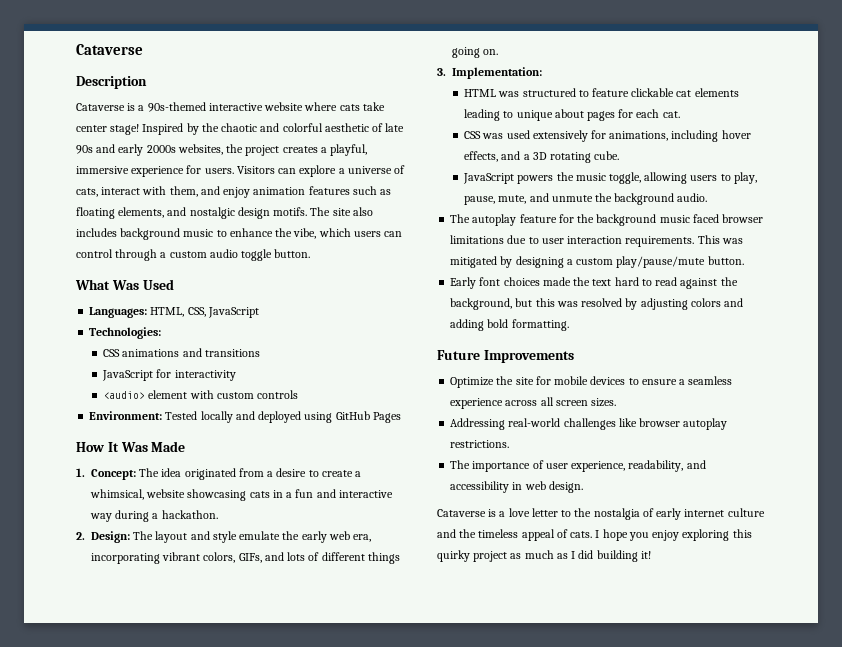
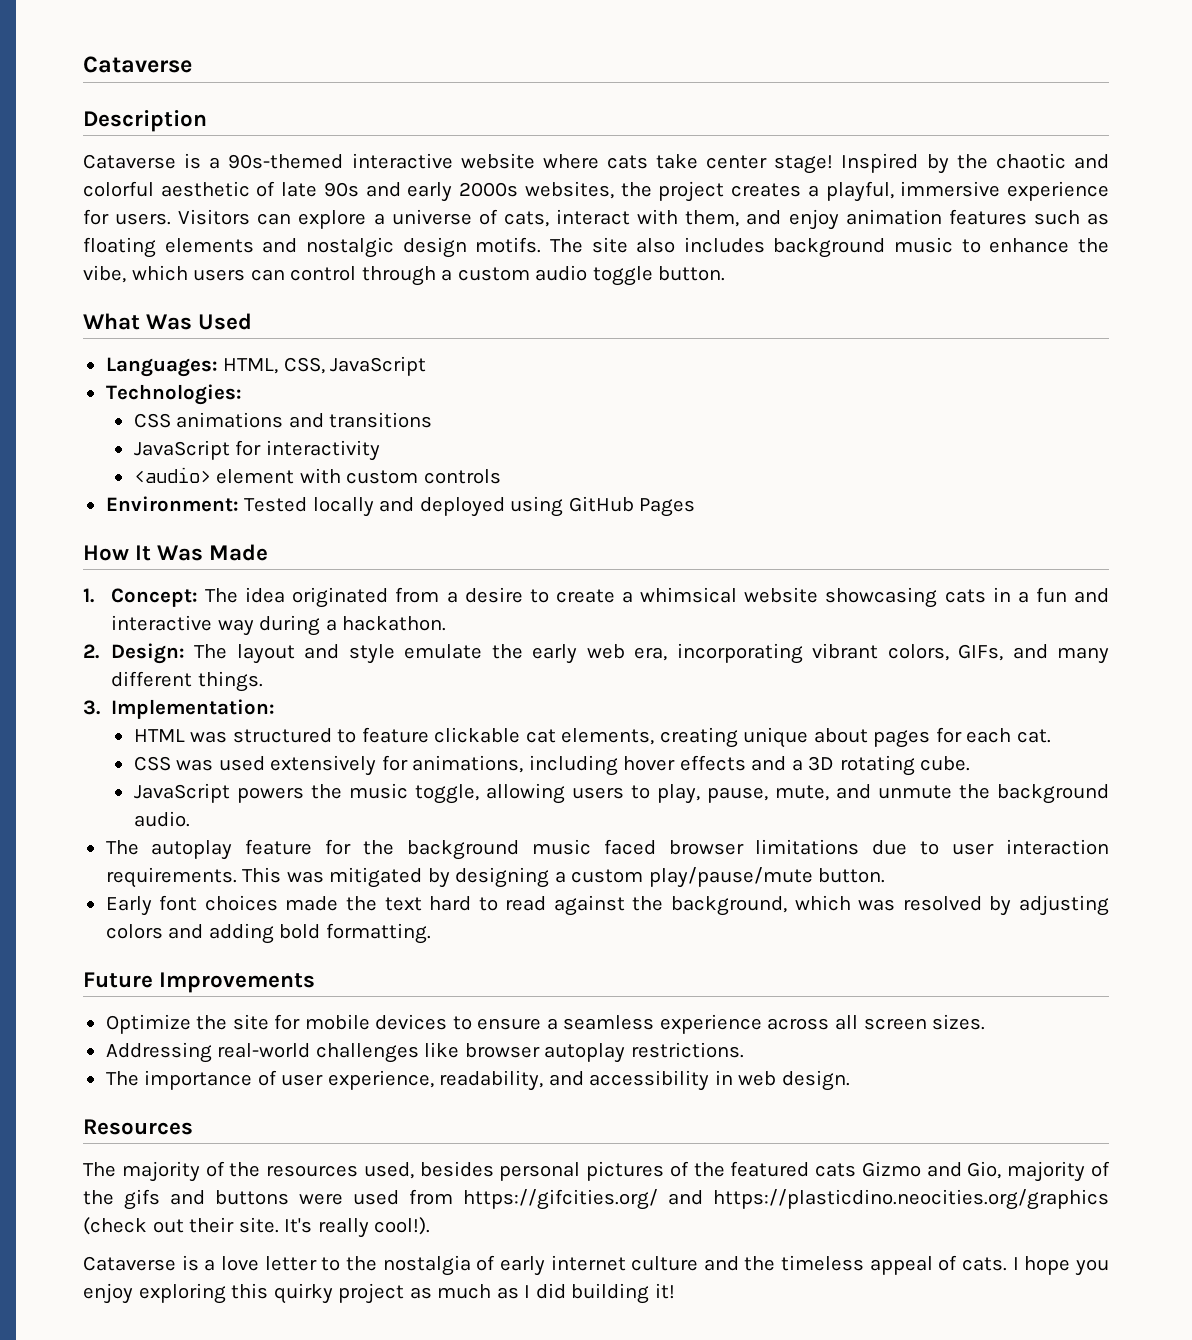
- Visitors can explore a universe of cats, interact with them, and enjoy animation features such as floating elements, and nostalgic design motifs.
+ Visitors can explore a universe of cats, interact with them, and enjoy animation features such as floating elements and nostalgic design motifs.
- 1. Concept: The idea originated from a desire to create a whimsical, website showcasing cats in a fun and interactive way during a hackathon.
+ 1. Concept: The idea originated from a desire to create a whimsical website showcasing cats in a fun and interactive way during a hackathon.
- 2. Design: The layout and style emulate the early web era, incorporating vibrant colors, GIFs, and lots of different things going on.
+ 2. Design: The layout and style emulate the early web era, incorporating vibrant colors, GIFs, and many different things.
- HTML was structured to feature clickable cat elements leading to unique about pages for each cat.
+ HTML was structured to feature clickable cat elements, creating unique about pages for each cat.
- CSS was used extensively for animations, including hover effects, and a 3D rotating cube.
+ CSS was used extensively for animations, including hover effects and a 3D rotating cube.
- Early font choices made the text hard to read against the background, but this was resolved by adjusting colors and adding bold formatting.
+ Early font choices made the text hard to read against the background, which was resolved by adjusting colors and adding bold formatting.
+ Resources
+ The majority of the resources used, besides personal pictures of the featured cats Gizmo and Gio, majority of the gifs and buttons were used from https://gifcities.org/ and https://plasticdino.neocities.org/graphics (check out their site. It's really cool!).

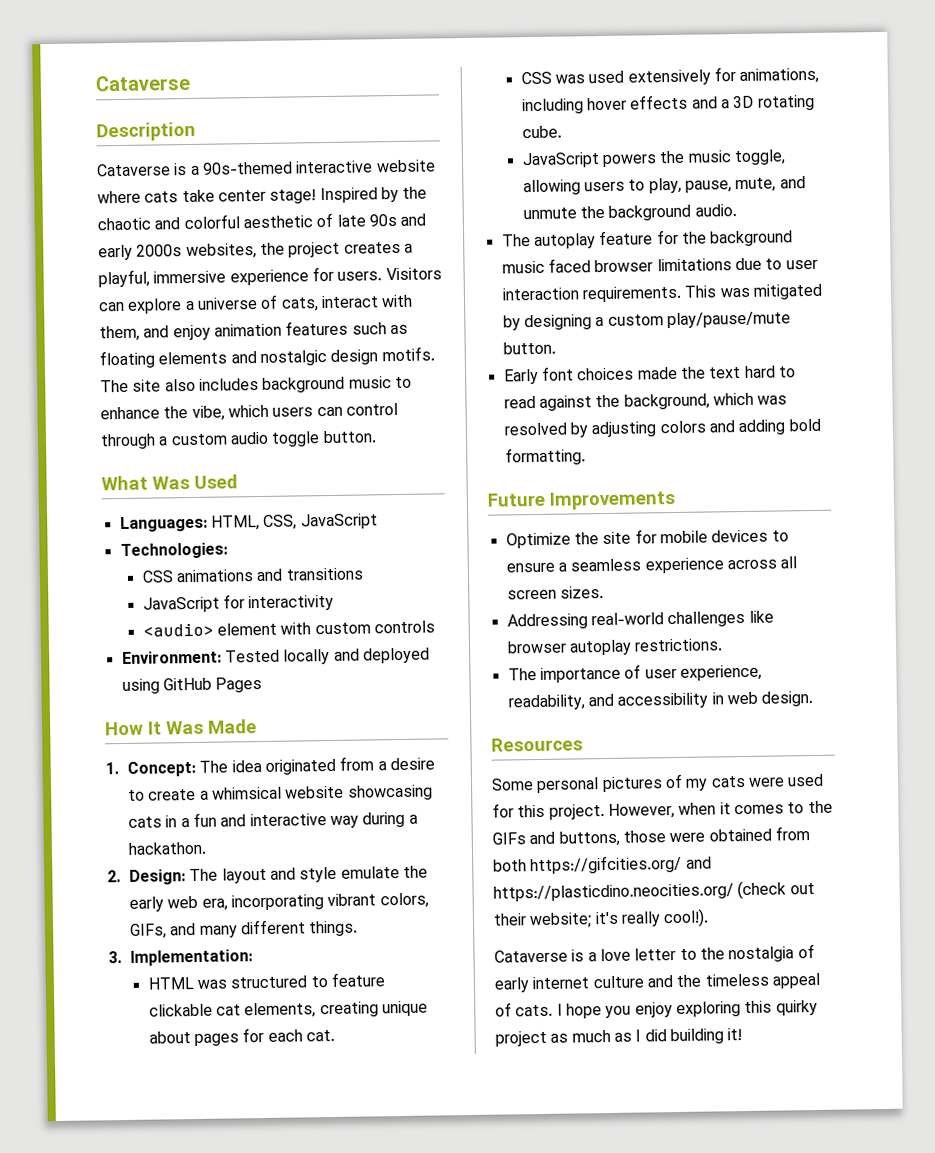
- The majority of the resources used, besides personal pictures of the featured cats Gizmo and Gio, majority of the gifs and buttons were used from https://gifcities.org/ and https://plasticdino.neocities.org/graphics (check out their site. It's really cool!).
+ Some personal pictures of my cats were used for this project. However, when it comes to the GIFs and buttons, those were obtained from both https://gifcities.org/ and https://plasticdino.neocities.org/ (check out their website; it's really cool!).

